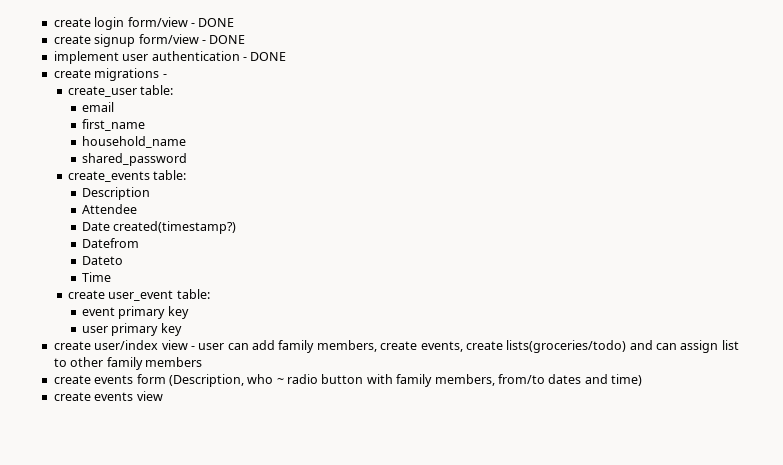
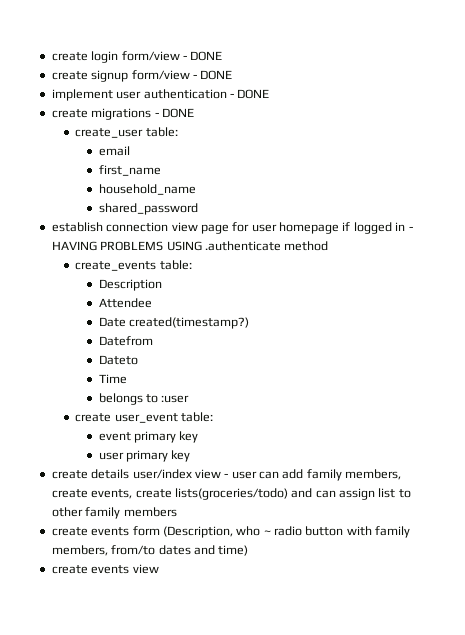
- create migrations -
+ create migrations - DONE
+ establish connection view page for user homepage if logged in - HAVING PROBLEMS USING .authenticate method
+ belongs to :user
- create user/index view - user can add family members, create events, create lists(groceries/todo) and can assign list to other family members
+ create details user/index view - user can add family members, create events, create lists(groceries/todo) and can assign list to other family members

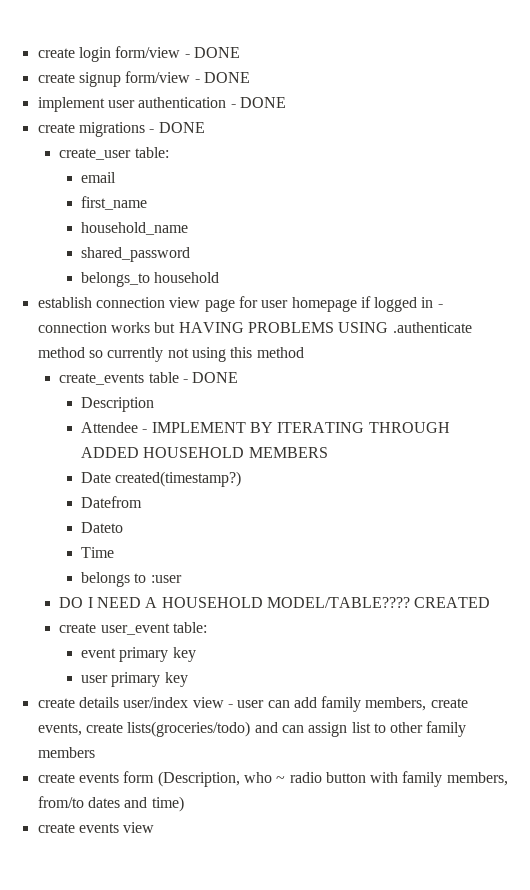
+ belongs_to household
- establish connection view page for user homepage if logged in - HAVING PROBLEMS USING .authenticate method
- create_events table:
+ establish connection view page for user homepage if logged in - connection works but HAVING PROBLEMS USING .authenticate method so currently not using this method
+ create_events table - DONE
  Description
- Attendee
+ Attendee - IMPLEMENT BY ITERATING THROUGH ADDED HOUSEHOLD MEMBERS
+ DO I NEED A HOUSEHOLD MODEL/TABLE???? CREATED

